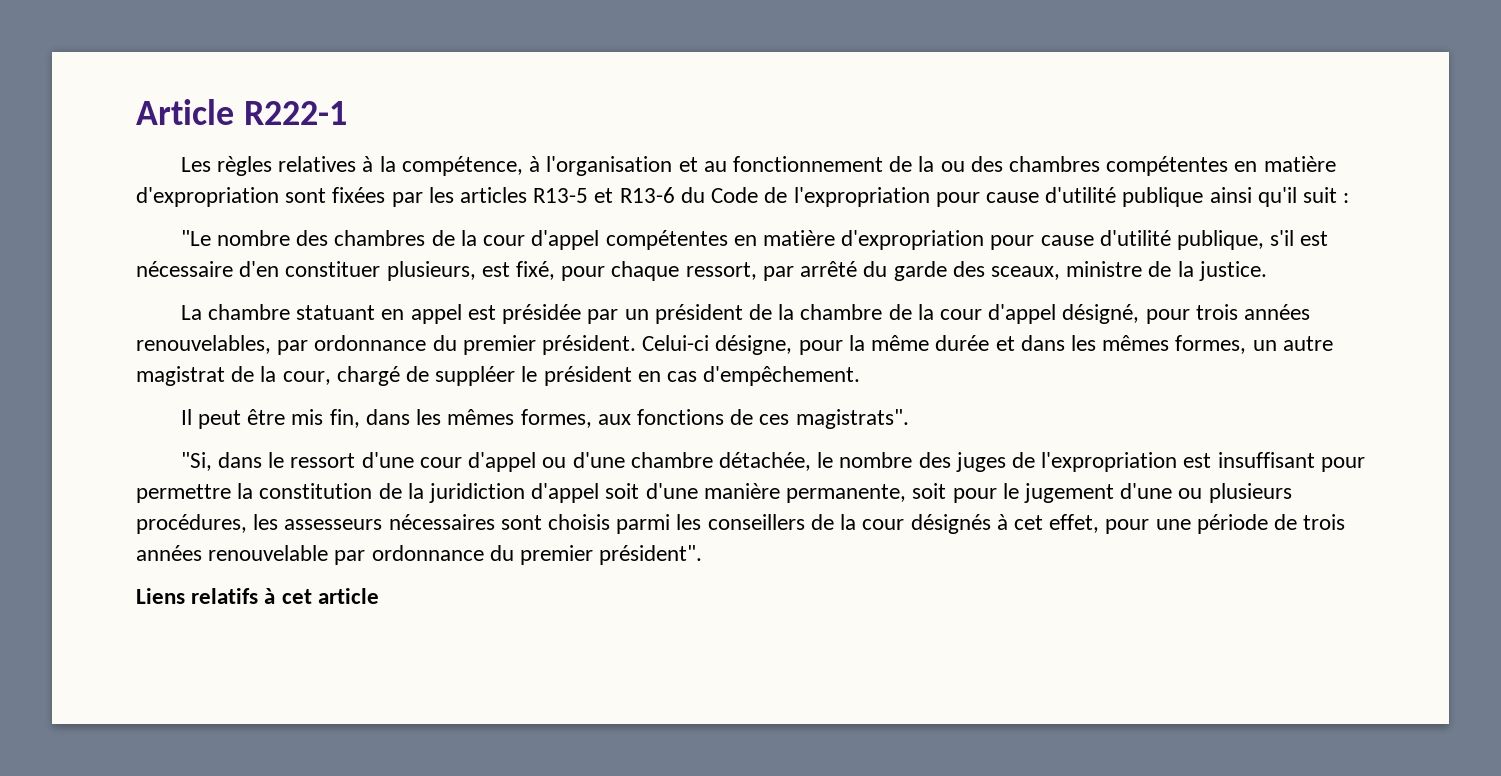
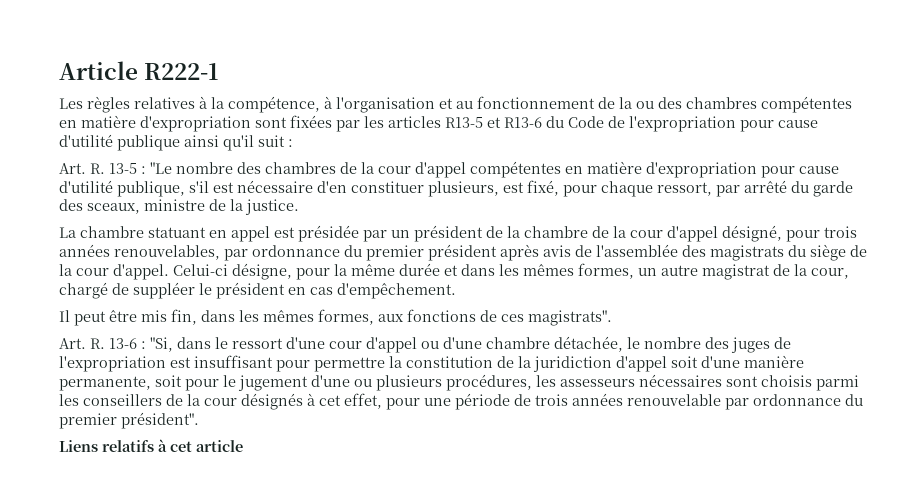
- "Le nombre des chambres de la cour d'appel compétentes en matière d'expropriation pour cause d'utilité publique, s'il est nécessaire d'en constituer plusieurs, est fixé, pour chaque ressort, par arrêté du garde des sceaux, ministre de la justice.
+ Art. R. 13-5 : "Le nombre des chambres de la cour d'appel compétentes en matière d'expropriation pour cause d'utilité publique, s'il est nécessaire d'en constituer plusieurs, est fixé, pour chaque ressort, par arrêté du garde des sceaux, ministre de la justice.
- La chambre statuant en appel est présidée par un président de la chambre de la cour d'appel désigné, pour trois années renouvelables, par ordonnance du premier président.
+ La chambre statuant en appel est présidée par un président de la chambre de la cour d'appel désigné, pour trois années renouvelables, par ordonnance du premier président après avis de l'assemblée des magistrats du siège de la cour d'appel.
+ Art. R. 13-6 :

